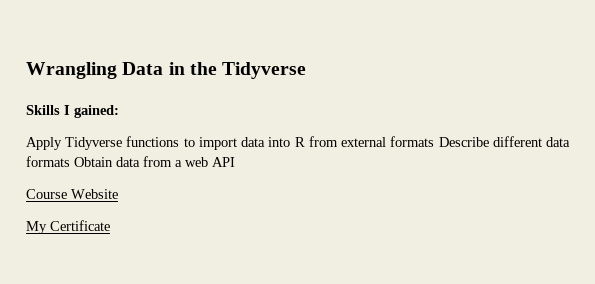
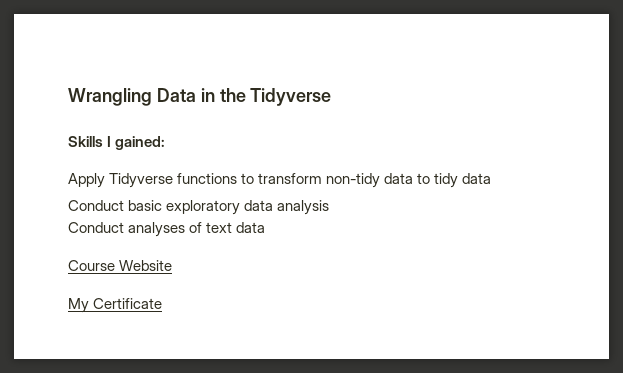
- Apply Tidyverse functions to import data into R from external formats Describe different data formats Obtain data from a web API
+ Apply Tidyverse functions to transform non-tidy data to tidy data
+ Conduct basic exploratory data analysis
+ Conduct analyses of text data

